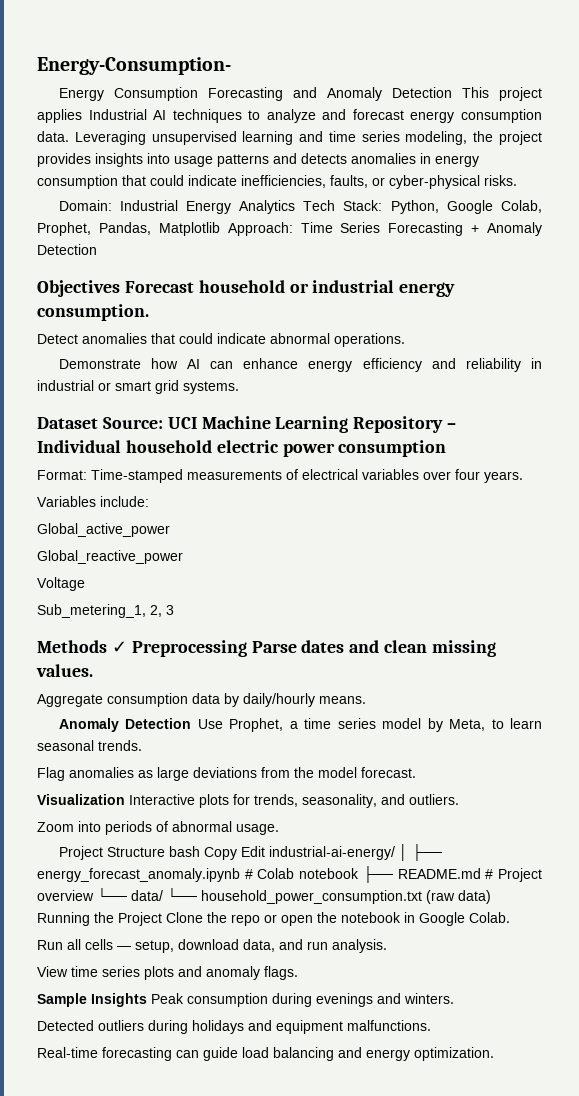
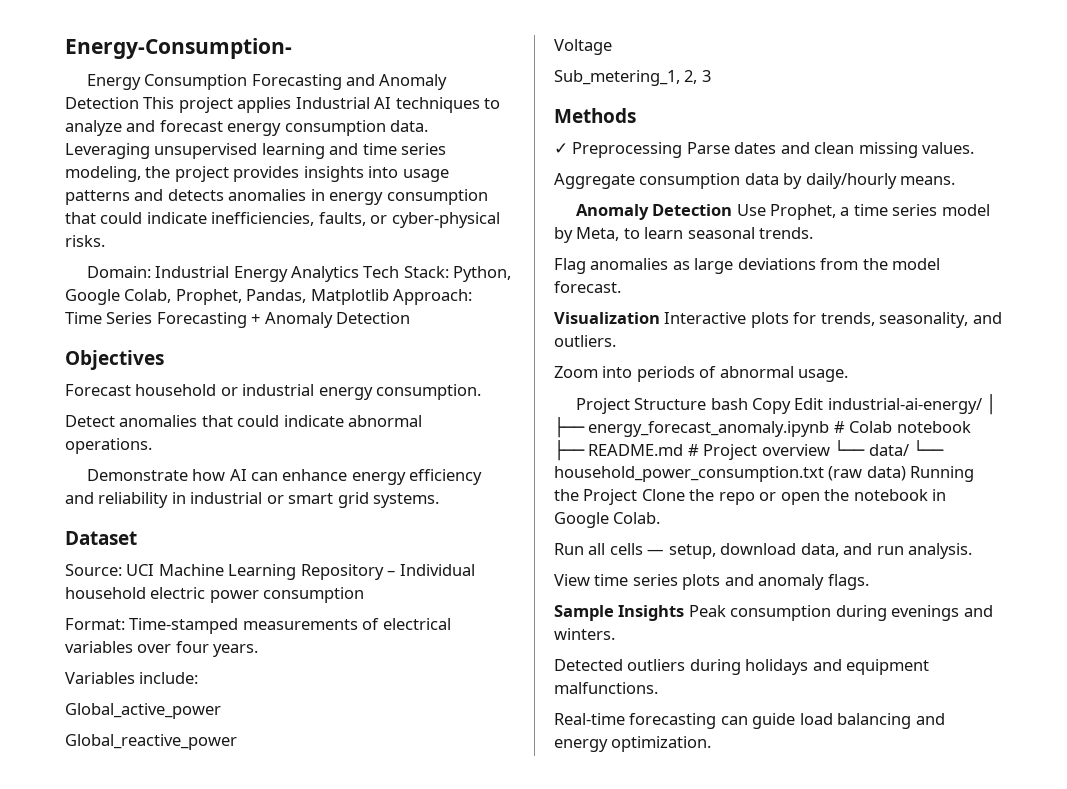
- Objectives Forecast household or industrial energy consumption.
+ Objectives
+ Forecast household or industrial energy consumption.
- Dataset Source: UCI Machine Learning Repository – Individual household electric power consumption
+ Dataset
+ Source: UCI Machine Learning Repository – Individual household electric power consumption
- Methods ✓ Preprocessing Parse dates and clean missing values.
+ Methods
+ ✓ Preprocessing Parse dates and clean missing values.

